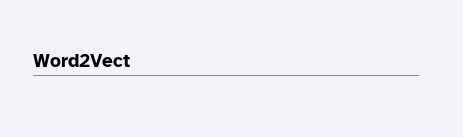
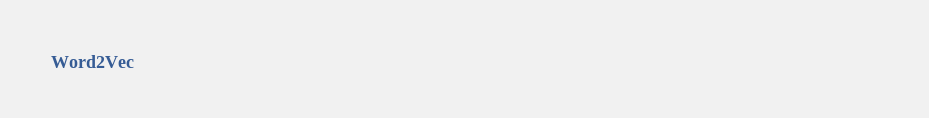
- Word2Vect
+ Word2Vec

